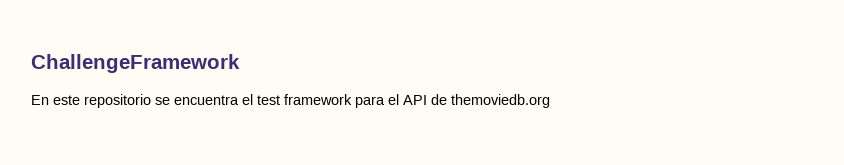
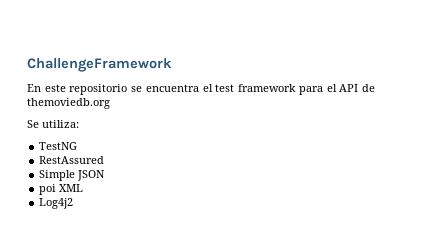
+ Se utiliza:
+ TestNG
+ RestAssured
+ Simple JSON
+ poi XML
+ Log4j2

